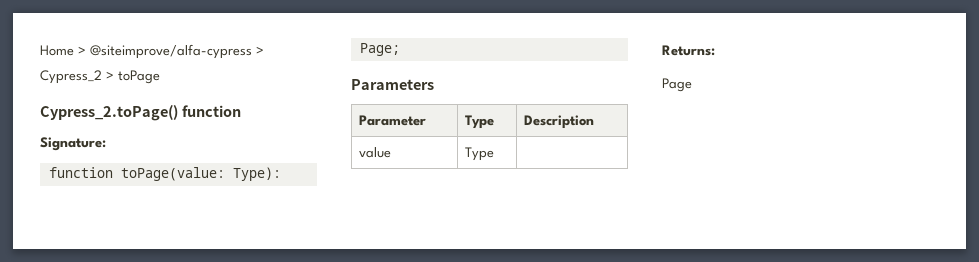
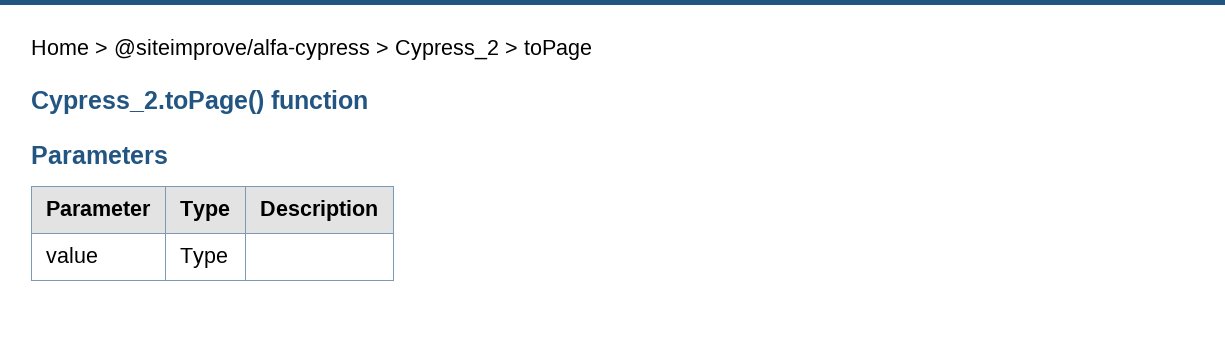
- Signature:
- function toPage(value: Type): Page;
- Returns:
- Page

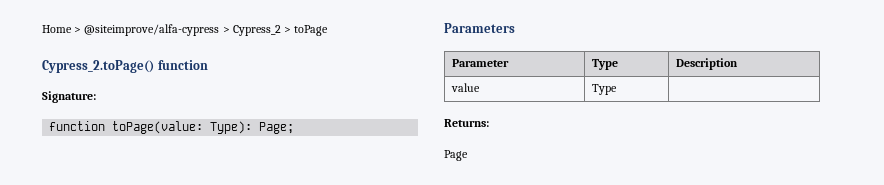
+ Signature:
+ function toPage(value: Type): Page;
+ Returns:
+ Page

